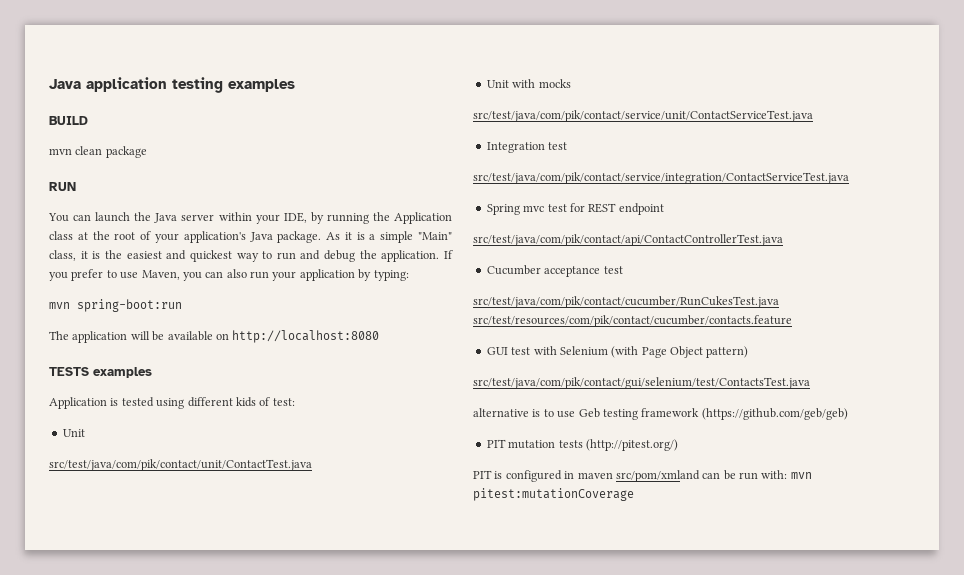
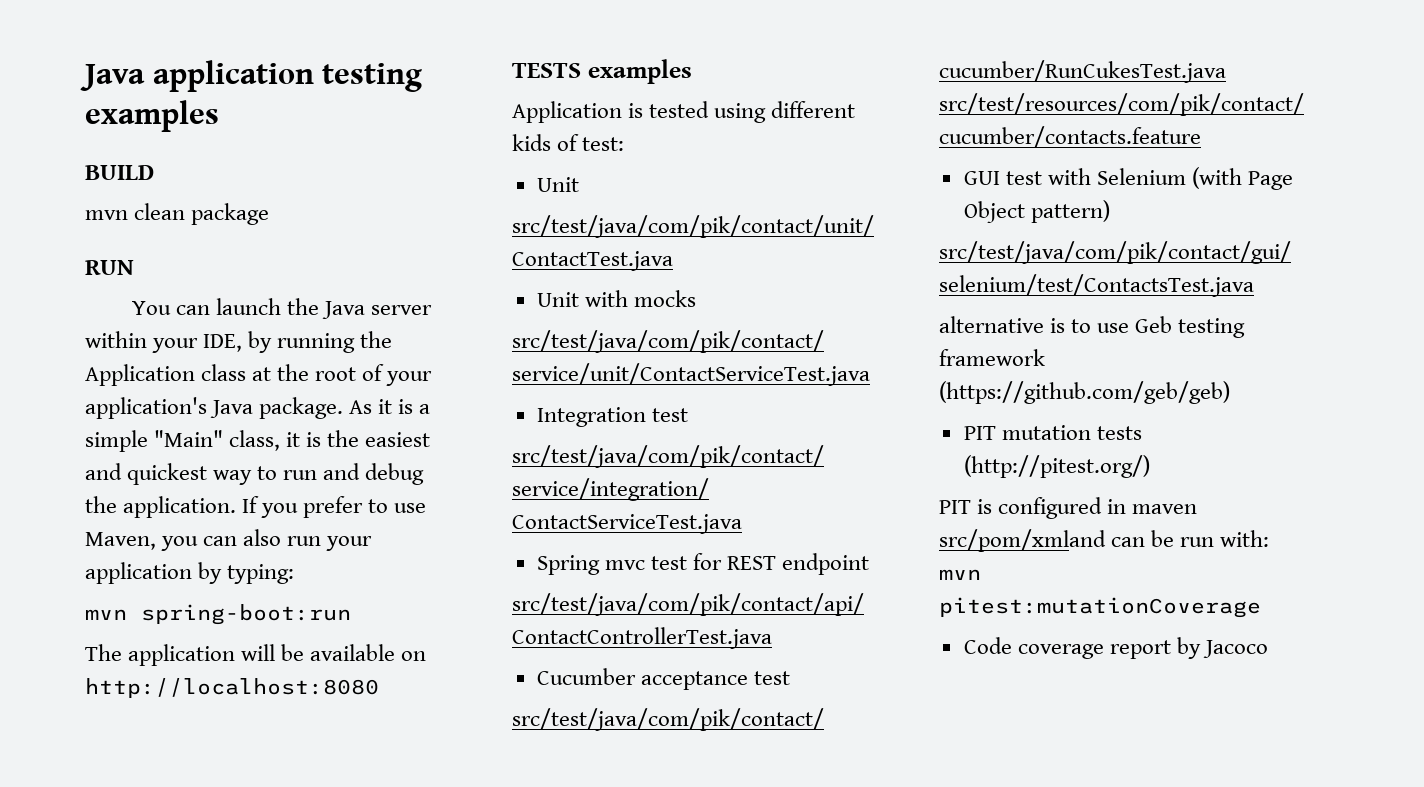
+ Code coverage report by Jacoco

